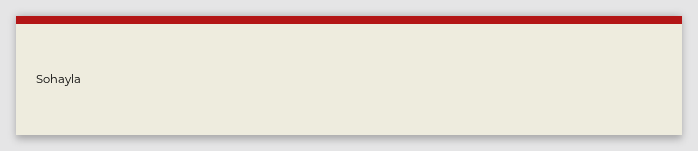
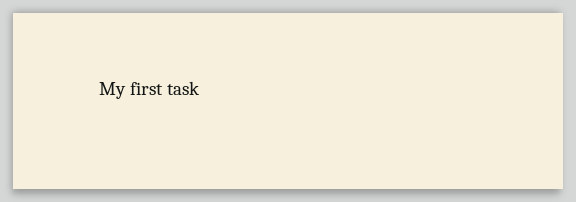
- Sohayla
+ My first task

